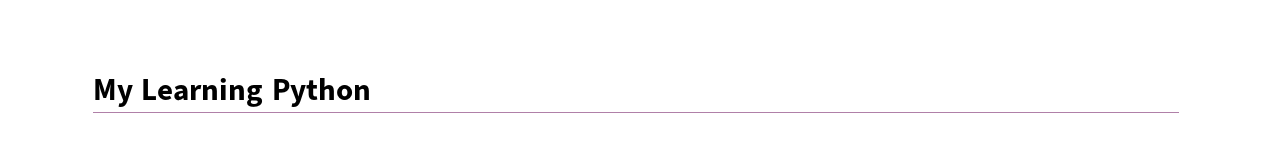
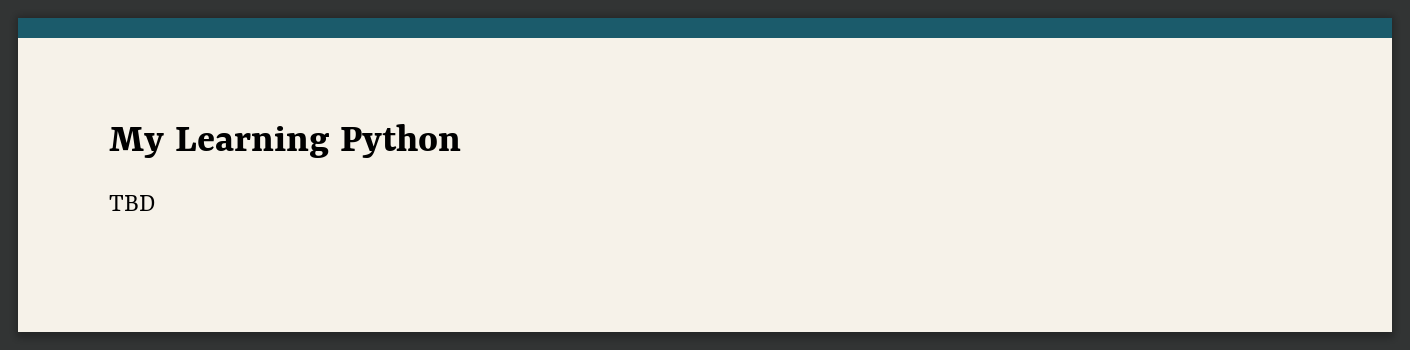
+ TBD

